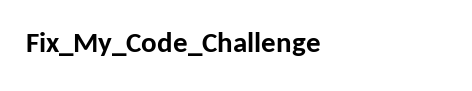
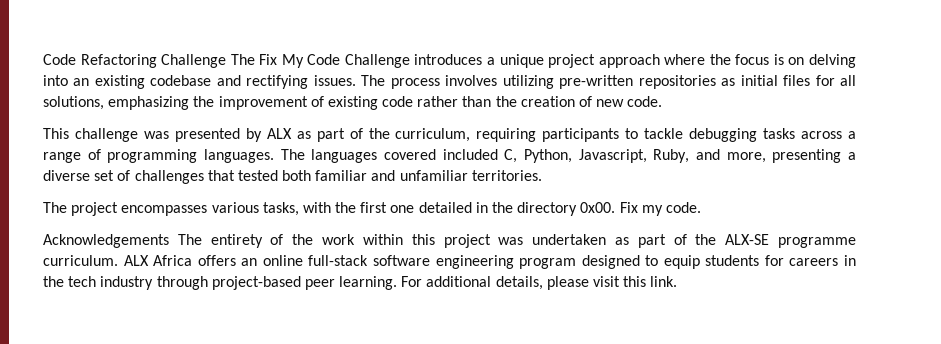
- Fix_My_Code_Challenge
+ Code Refactoring Challenge The Fix My Code Challenge introduces a unique project approach where the focus is on delving into an existing codebase and rectifying issues. The process involves utilizing pre-written repositories as initial files for all solutions, emphasizing the improvement of existing code rather than the creation of new code.
+ This challenge was presented by ALX as part of the curriculum, requiring participants to tackle debugging tasks across a range of programming languages. The languages covered included C, Python, Javascript, Ruby, and more, presenting a diverse set of challenges that tested both familiar and unfamiliar territories.
+ The project encompasses various tasks, with the first one detailed in the directory 0x00. Fix my code.
+ Acknowledgements The entirety of the work within this project was undertaken as part of the ALX-SE programme curriculum. ALX Africa offers an online full-stack software engineering program designed to equip students for careers in the tech industry through project-based peer learning. For additional details, please visit this link.

